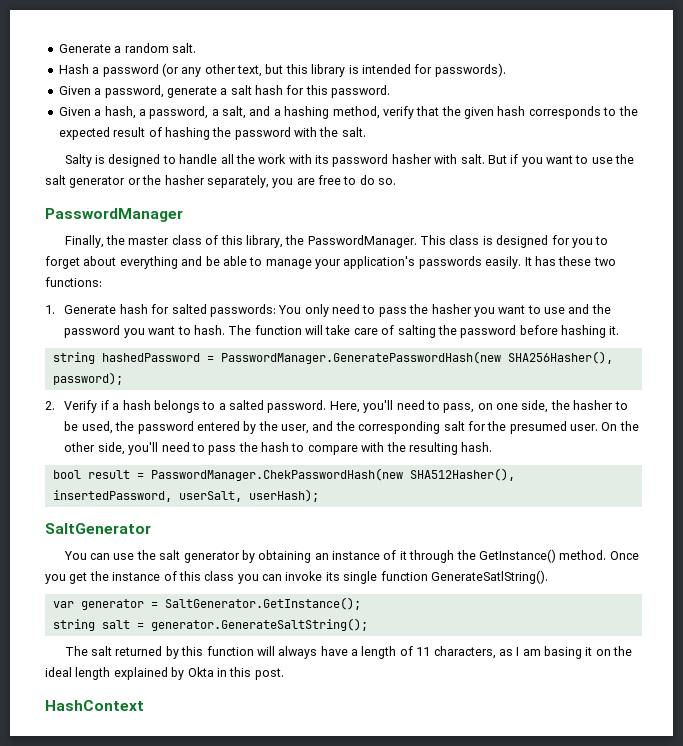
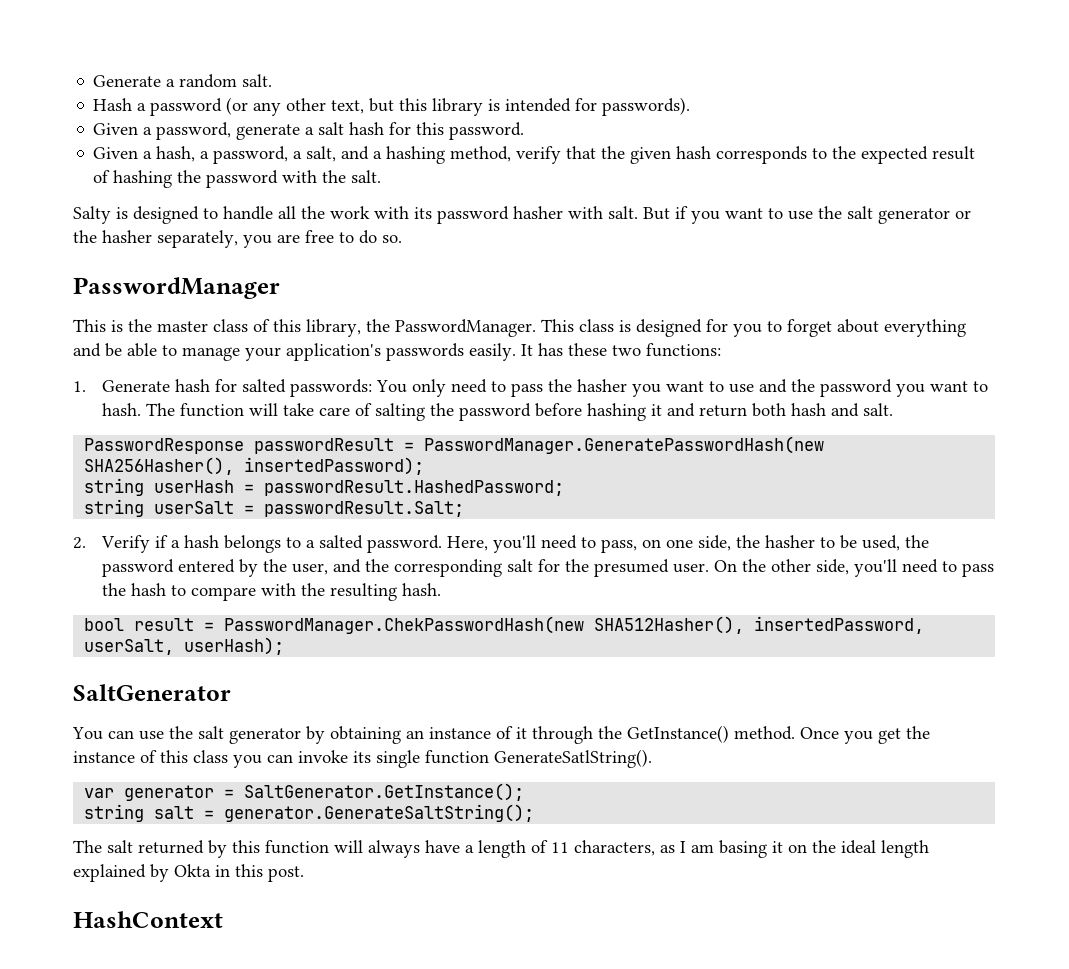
- Finally, the master class of this library, the PasswordManager.
+ This is the master class of this library, the PasswordManager.
- The function will take care of salting the password before hashing it.
- string hashedPassword = PasswordManager.GeneratePasswordHash(new SHA256Hasher(), password);
+ The function will take care of salting the password before hashing it and return both hash and salt.
+ PasswordResponse passwordResult = PasswordManager.GeneratePasswordHash(new SHA256Hasher(), insertedPassword);
+ string userHash = passwordResult.HashedPassword;
+ string userSalt = passwordResult.Salt;

